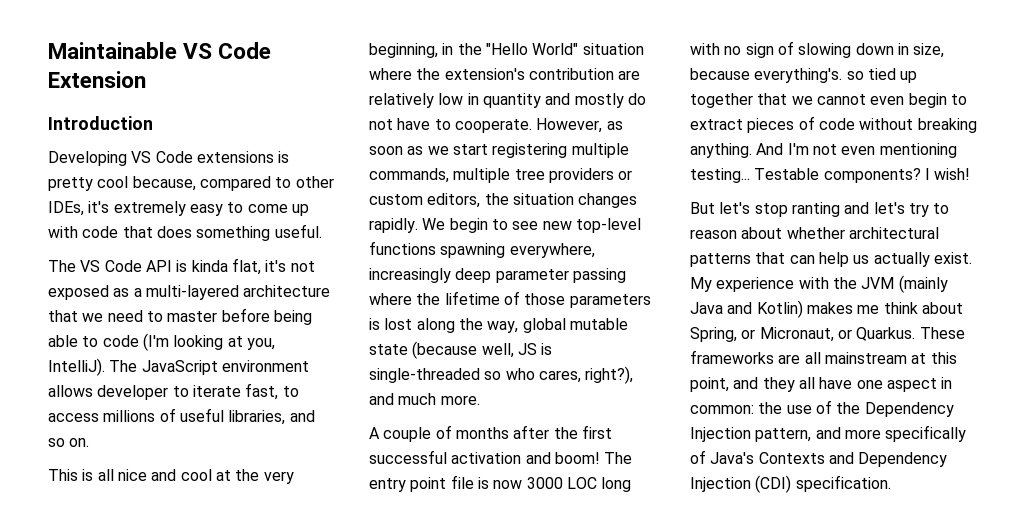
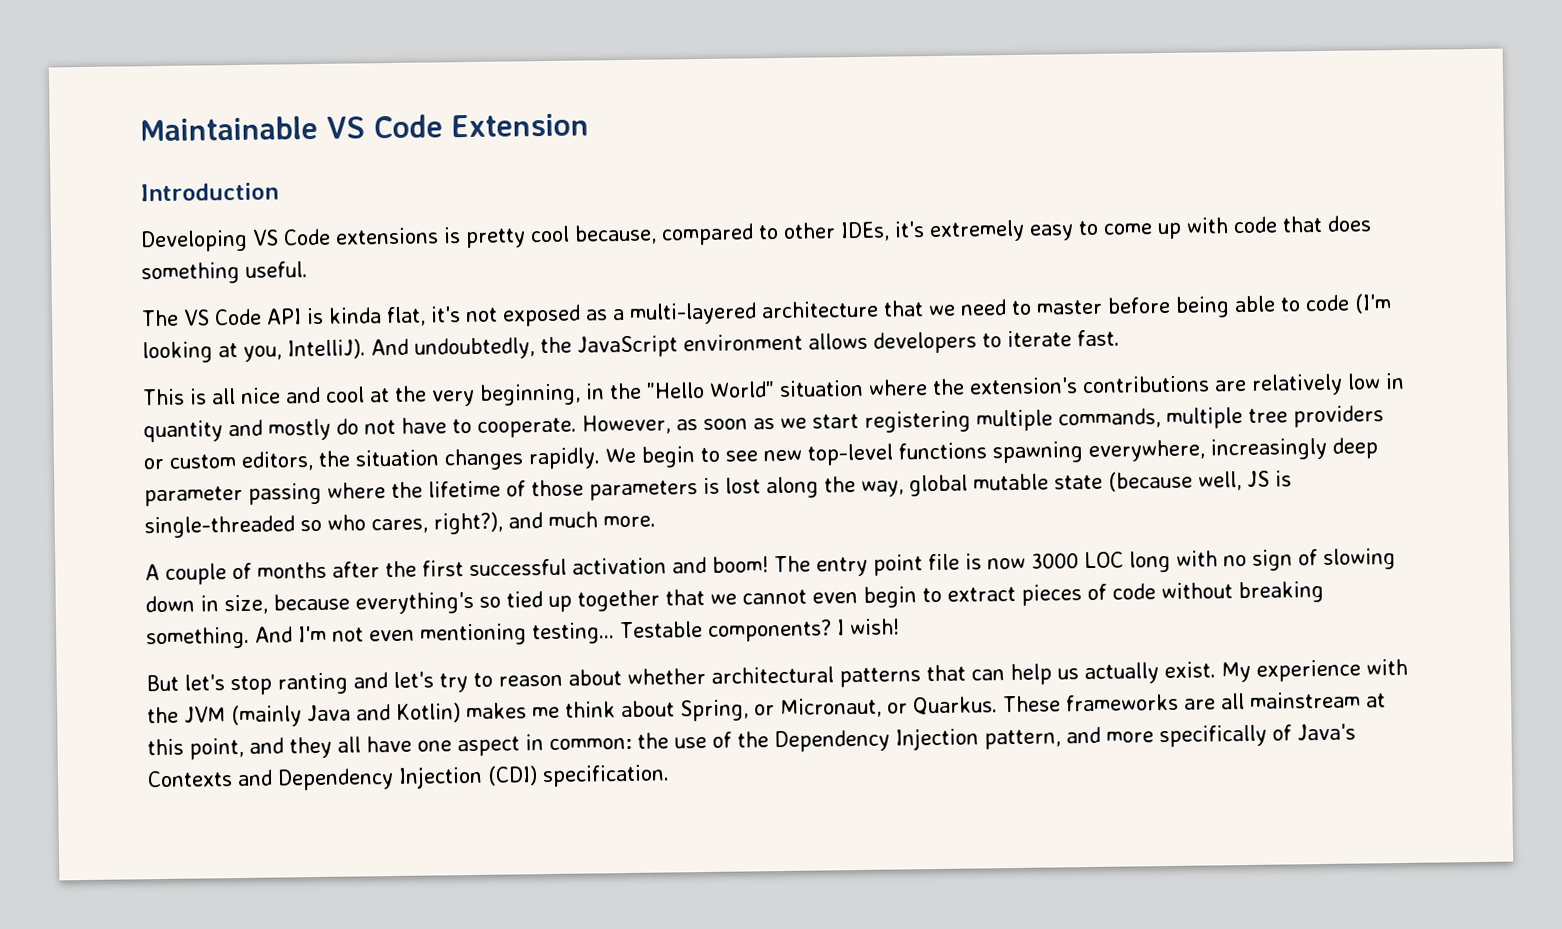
- The JavaScript environment allows developer to iterate fast, to access millions of useful libraries, and so on.
+ And undoubtedly, the JavaScript environment allows developers to iterate fast.
- This is all nice and cool at the very beginning, in the "Hello World" situation where the extension's contribution are relatively low in quantity and mostly do not have to cooperate.
+ This is all nice and cool at the very beginning, in the "Hello World" situation where the extension's contributions are relatively low in quantity and mostly do not have to cooperate.
- The entry point file is now 3000 LOC long with no sign of slowing down in size, because everything's. so tied up together that we cannot even begin to extract pieces of code without breaking anything.
+ The entry point file is now 3000 LOC long with no sign of slowing down in size, because everything's so tied up together that we cannot even begin to extract pieces of code without breaking something.

